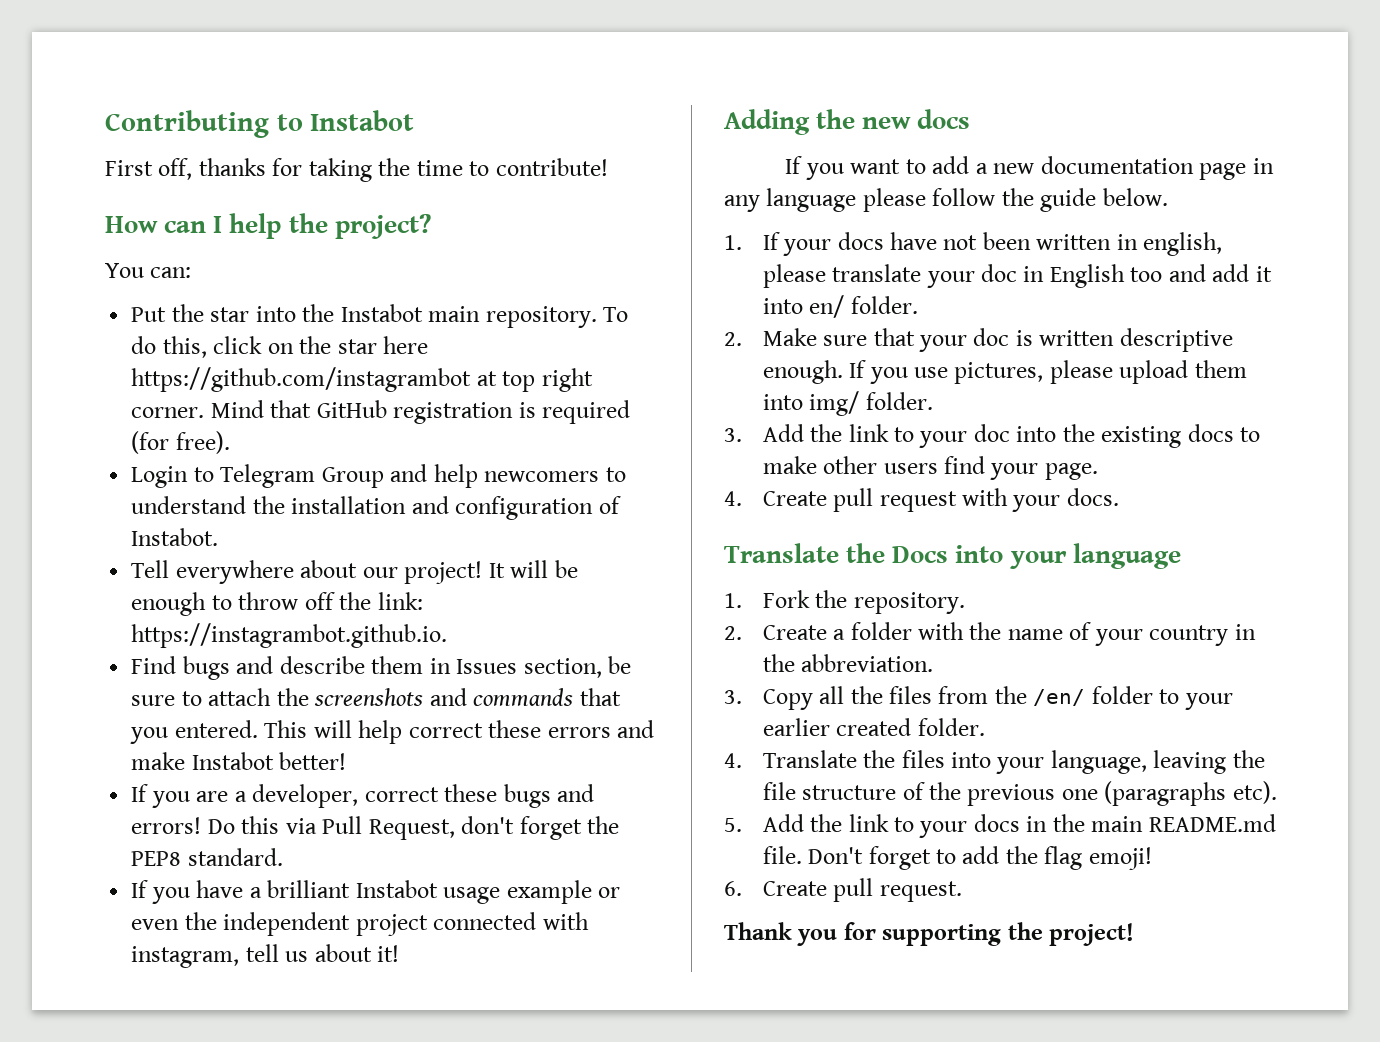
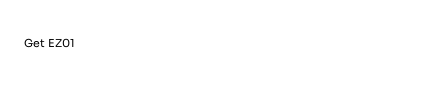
- Contributing to Instabot
- First off, thanks for taking the time to contribute!
- How can I help the project?
- You can:
- Put the star into the Instabot main repository. To do this, click on the star here https://github.com/instagrambot at top right corner. Mind that GitHub registration is required (for free).
- Login to Telegram Group and help newcomers to understand the installation and configuration of Instabot.
- Tell everywhere about our project! It will be enough to throw off the link: https://instagrambot.github.io.
- Find bugs and describe them in Issues section, be sure to attach the screenshots and commands that you entered. This will help correct these errors and make Instabot better!
- If you are a developer, correct these bugs and errors! Do this via Pull Request, don't forget the PEP8 standard.
- If you have a brilliant Instabot usage example or even the independent project connected with instagram, tell us about it!
- Adding the new docs
- If you want to add a new documentation page in any language please follow the guide below.
- 1. If your docs have not been written in english, please translate your doc in English too and add it into en/ folder.
- 2. Make sure that your doc is written descriptive enough. If you use pictures, please upload them into img/ folder.
- 3. Add the link to your doc into the existing docs to make other users find your page.
- 4. Create pull request with your docs.
- Translate the Docs into your language
- 1. Fork the repository.
- 2. Create a folder with the name of your country in the abbreviation.
- 3. Copy all the files from the /en/ folder to your earlier created folder.
- 4. Translate the files into your language, leaving the file structure of the previous one (paragraphs etc).
- 5. Add the link to your docs in the main README.md file. Don't forget to add the flag emoji!
- 6. Create pull request.
- Thank you for supporting the project!
+ Get EZ01

